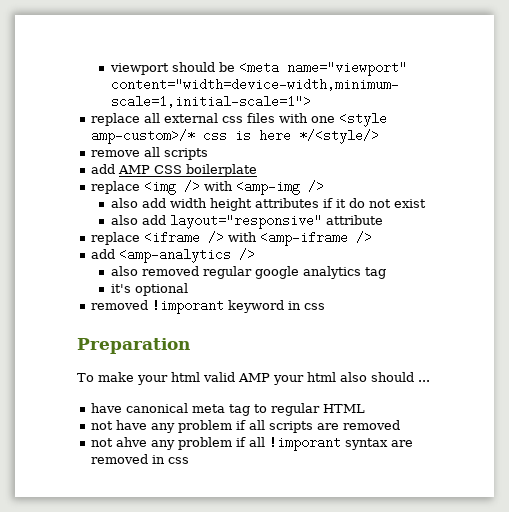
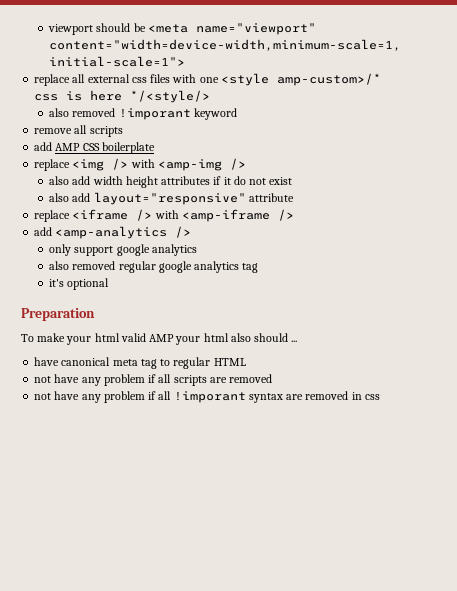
+ also removed !imporant keyword
+ only support google analytics
- removed !imporant keyword in css
- not ahve any problem if all !imporant syntax are removed in css
+ not have any problem if all !imporant syntax are removed in css

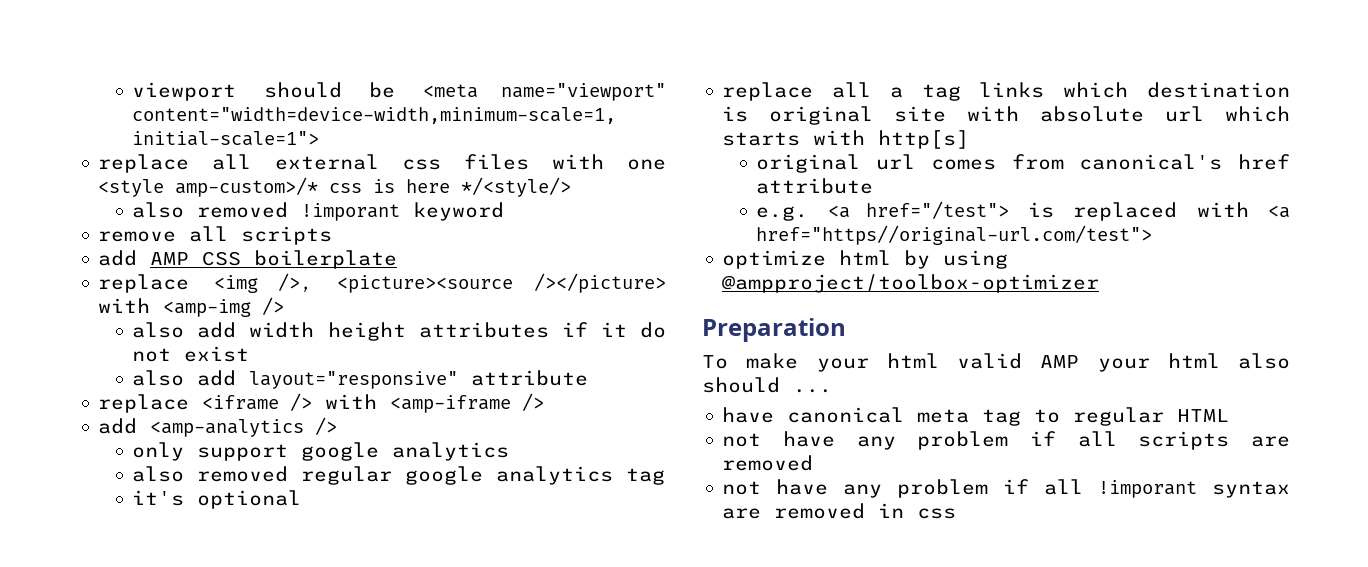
- replace <img /> with <amp-img />
+ replace <img />, <picture><source /></picture> with <amp-img />
+ replace all a tag links which destination is original site with absolute url which starts with http[s]
+ original url comes from canonical's href attribute
+ e.g. <a href="/test"> is replaced with <a href="https//original-url.com/test">
+ optimize html by using @ampproject/toolbox-optimizer

